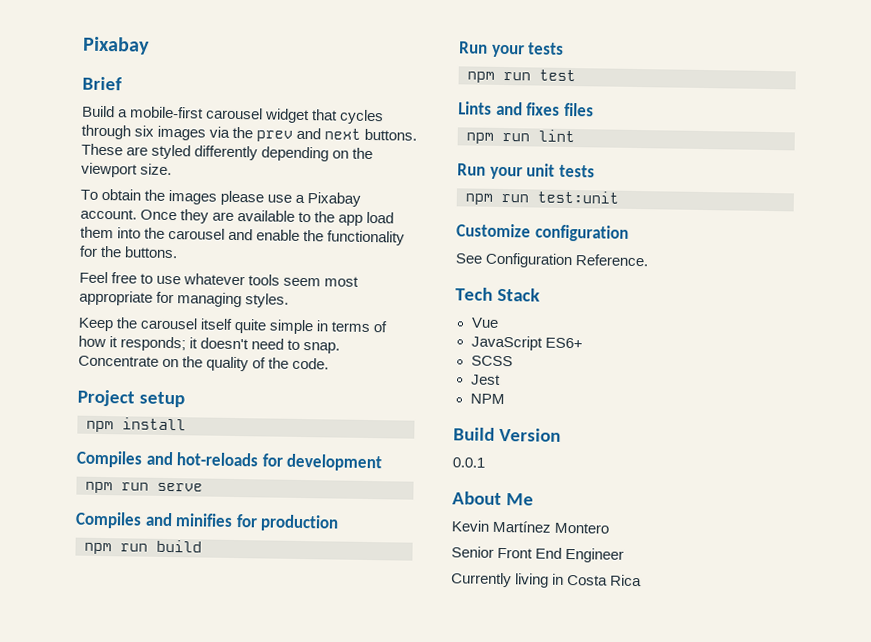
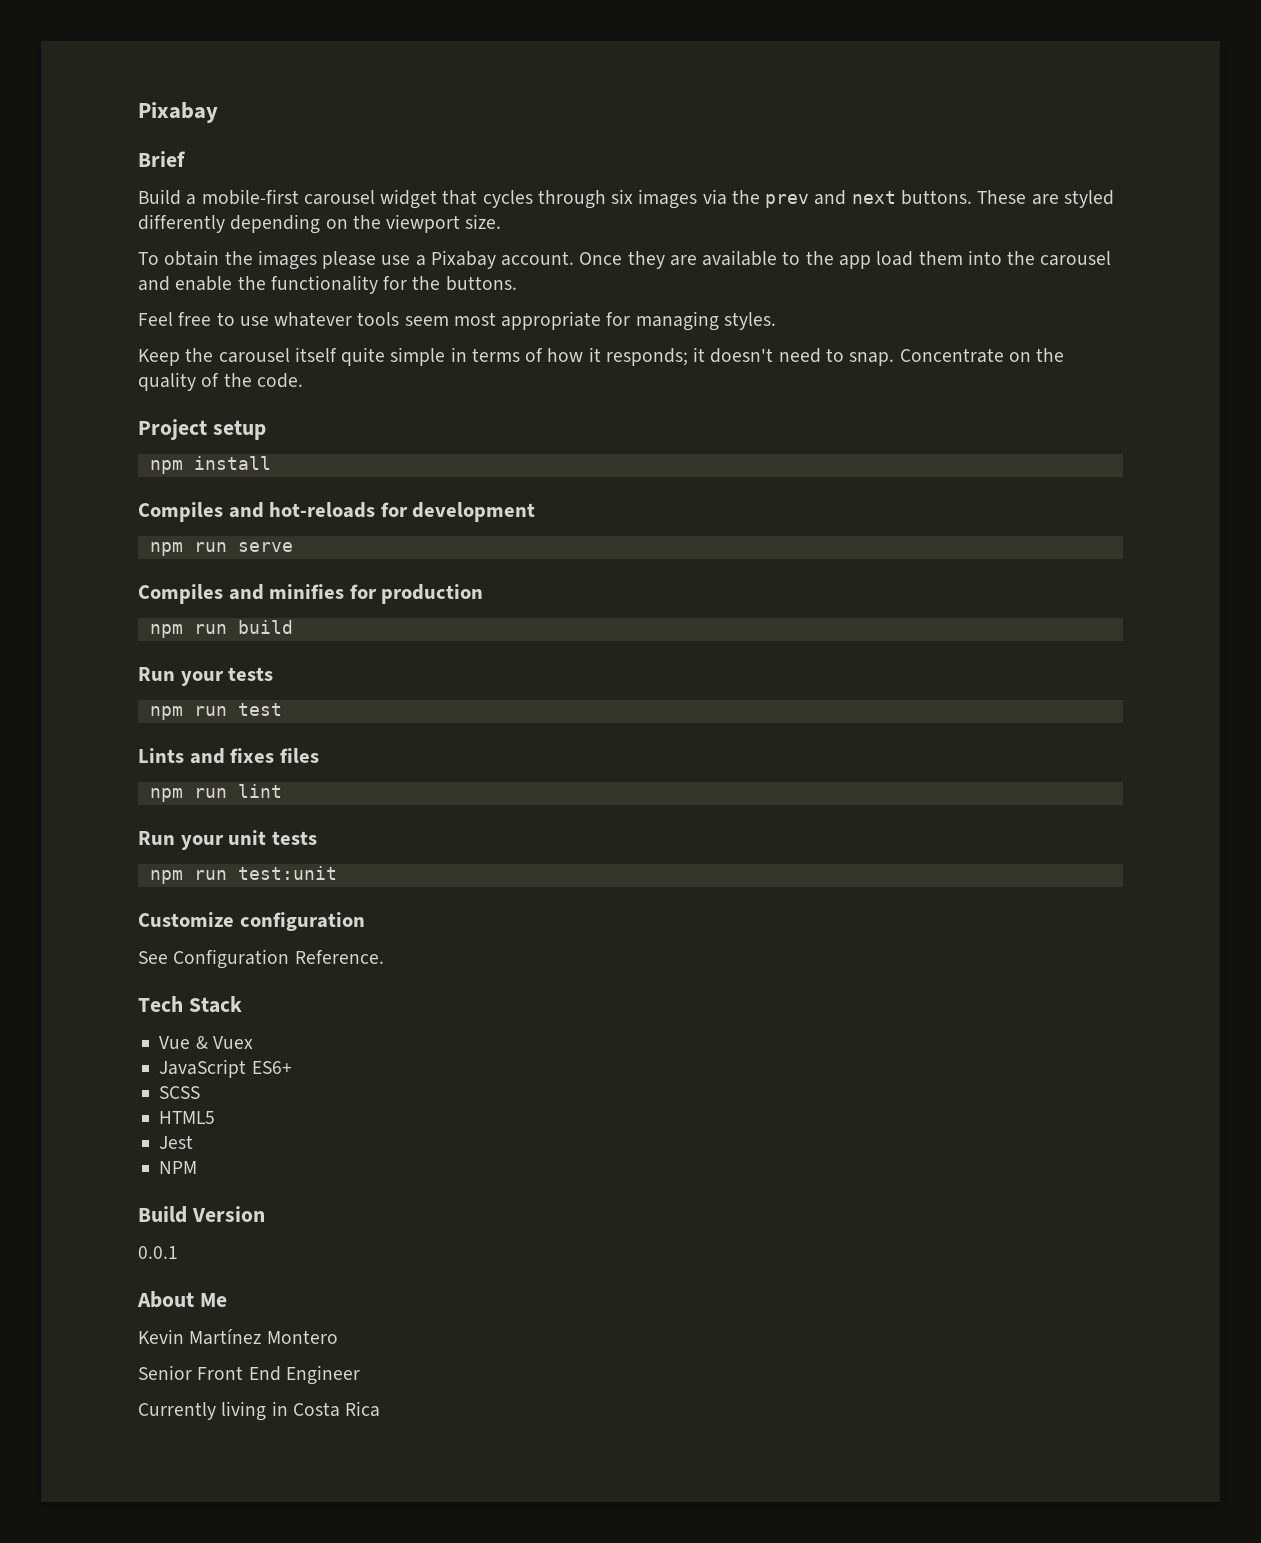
- Vue
+ Vue & Vuex
+ HTML5

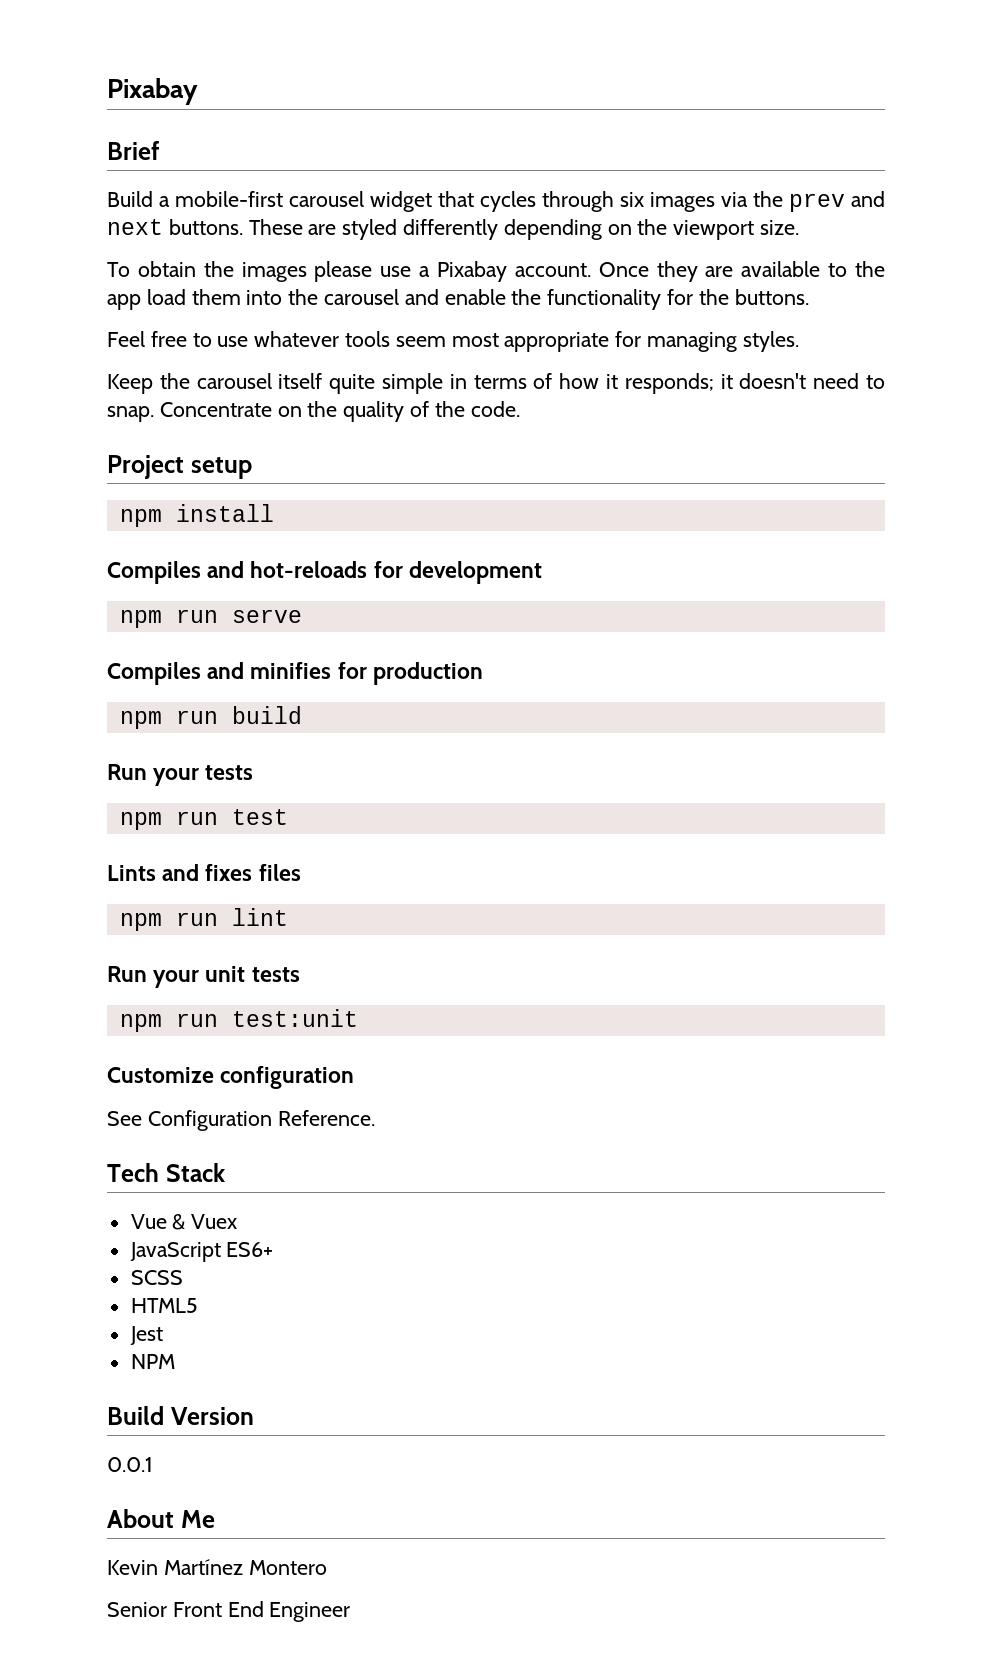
- Currently living in Costa Rica

